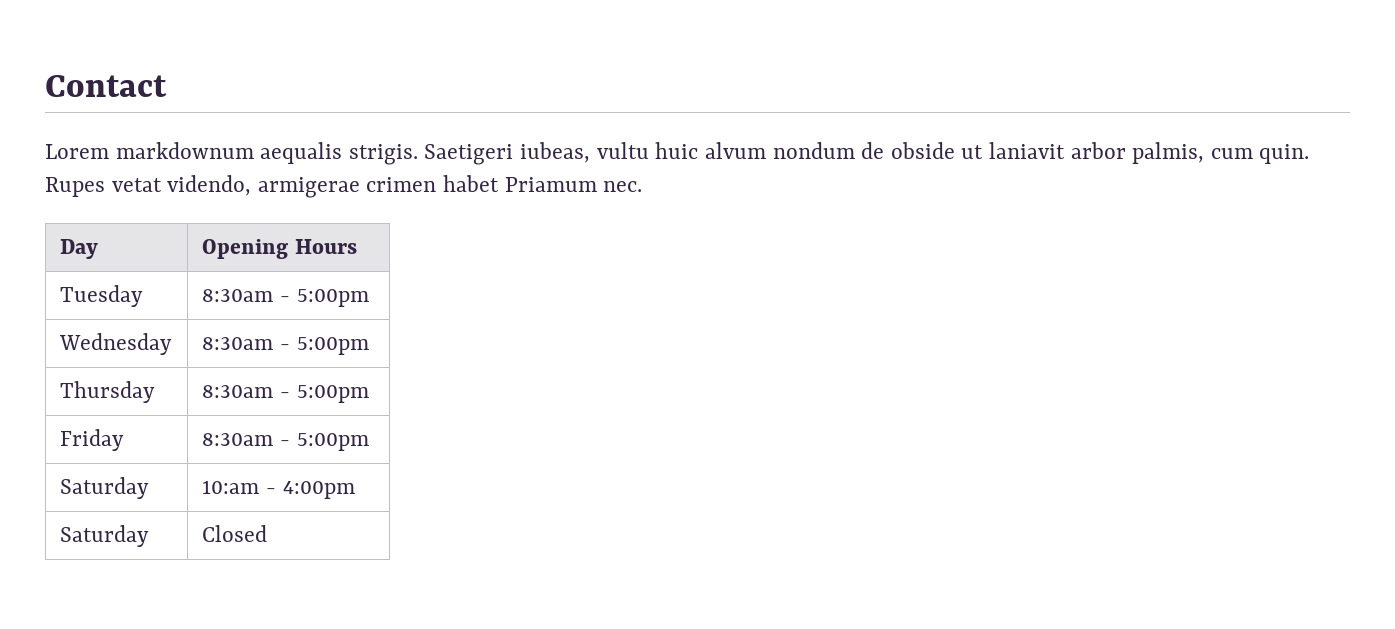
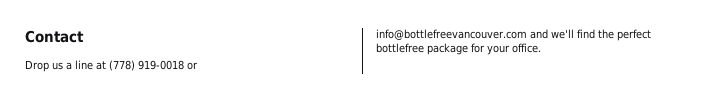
- Lorem markdownum aequalis strigis. Saetigeri iubeas, vultu huic alvum nondum de obside ut laniavit arbor palmis, cum quin. Rupes vetat videndo, armigerae crimen habet Priamum nec.
- Day | Opening Hours
- Tuesday | 8:30am - 5:00pm
- Wednesday | 8:30am - 5:00pm
- Thursday | 8:30am - 5:00pm
- Friday | 8:30am - 5:00pm
- Saturday | 10:am - 4:00pm
- Saturday | Closed
+ Drop us a line at (778) 919-0018 or info@bottlefreevancouver.com and we'll find the perfect bottlefree package for your office.

